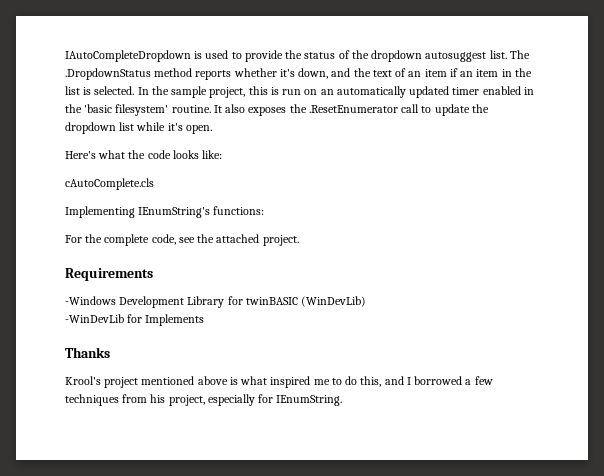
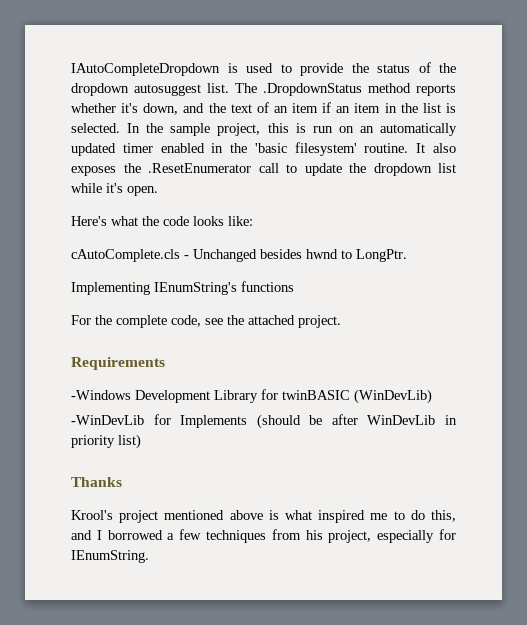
- cAutoComplete.cls
+ cAutoComplete.cls - Unchanged besides hwnd to LongPtr.
- Implementing IEnumString's functions:
+ Implementing IEnumString's functions
- -WinDevLib for Implements
+ -WinDevLib for Implements (should be after WinDevLib in priority list)

